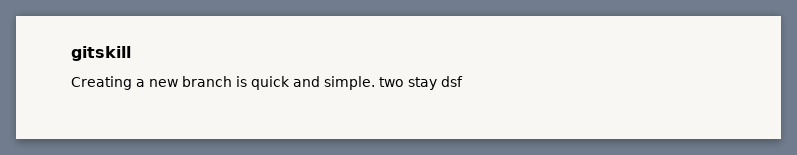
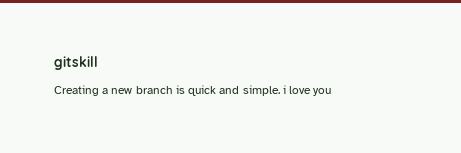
- Creating a new branch is quick and simple. two stay dsf
+ Creating a new branch is quick and simple. i love you

